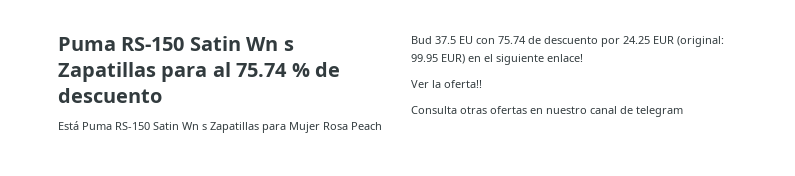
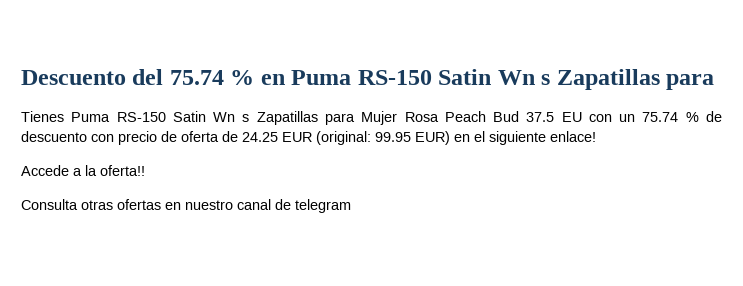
- Puma RS-150 Satin Wn s Zapatillas para al 75.74 % de descuento
- Está Puma RS-150 Satin Wn s Zapatillas para Mujer Rosa Peach Bud 37.5 EU con 75.74 de descuento por 24.25 EUR (original: 99.95 EUR) en el siguiente enlace!
+ Descuento del 75.74 % en Puma RS-150 Satin Wn s Zapatillas para
+ Tienes Puma RS-150 Satin Wn s Zapatillas para Mujer Rosa Peach Bud 37.5 EU con un 75.74 % de descuento con precio de oferta de 24.25 EUR (original: 99.95 EUR) en el siguiente enlace!
- Ver la oferta!!
+ Accede a la oferta!!

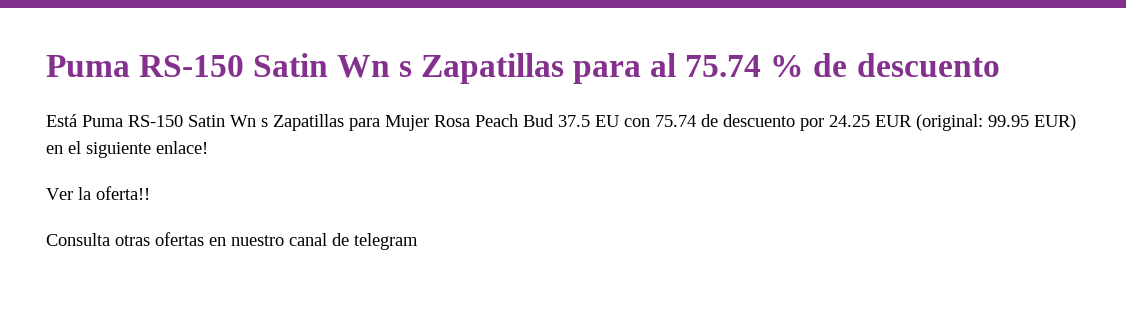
- Descuento del 75.74 % en Puma RS-150 Satin Wn s Zapatillas para
- Tienes Puma RS-150 Satin Wn s Zapatillas para Mujer Rosa Peach Bud 37.5 EU con un 75.74 % de descuento con precio de oferta de 24.25 EUR (original: 99.95 EUR) en el siguiente enlace!
+ Puma RS-150 Satin Wn s Zapatillas para al 75.74 % de descuento
+ Está Puma RS-150 Satin Wn s Zapatillas para Mujer Rosa Peach Bud 37.5 EU con 75.74 de descuento por 24.25 EUR (original: 99.95 EUR) en el siguiente enlace!
- Accede a la oferta!!
+ Ver la oferta!!

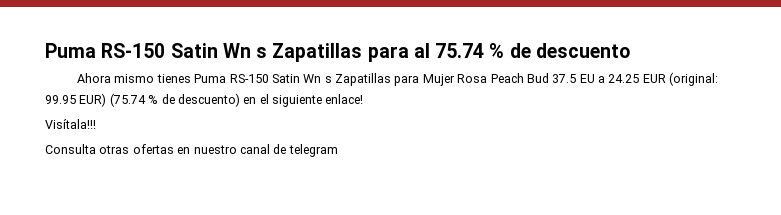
- Está Puma RS-150 Satin Wn s Zapatillas para Mujer Rosa Peach Bud 37.5 EU con 75.74 de descuento por 24.25 EUR (original: 99.95 EUR) en el siguiente enlace!
+ Ahora mismo tienes Puma RS-150 Satin Wn s Zapatillas para Mujer Rosa Peach Bud 37.5 EU a 24.25 EUR (original: 99.95 EUR) (75.74 % de descuento) en el siguiente enlace!
- Ver la oferta!!
+ Visítala!!!

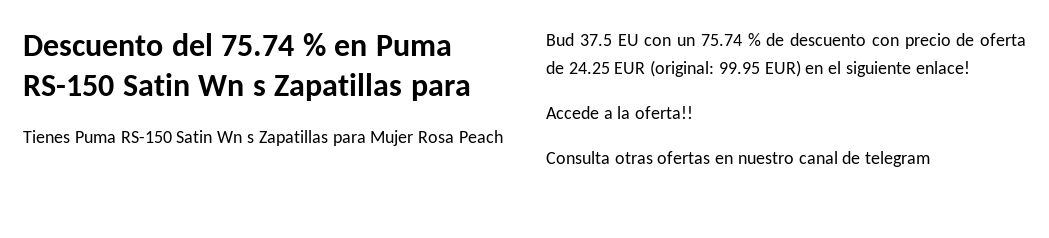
- Puma RS-150 Satin Wn s Zapatillas para al 75.74 % de descuento
- Ahora mismo tienes Puma RS-150 Satin Wn s Zapatillas para Mujer Rosa Peach Bud 37.5 EU a 24.25 EUR (original: 99.95 EUR) (75.74 % de descuento) en el siguiente enlace!
+ Descuento del 75.74 % en Puma RS-150 Satin Wn s Zapatillas para
+ Tienes Puma RS-150 Satin Wn s Zapatillas para Mujer Rosa Peach Bud 37.5 EU con un 75.74 % de descuento con precio de oferta de 24.25 EUR (original: 99.95 EUR) en el siguiente enlace!
- Visítala!!!
+ Accede a la oferta!!

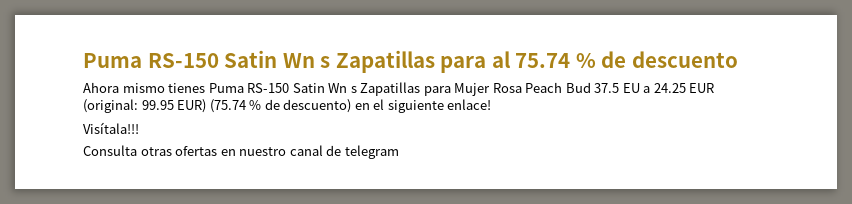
- Descuento del 75.74 % en Puma RS-150 Satin Wn s Zapatillas para
- Tienes Puma RS-150 Satin Wn s Zapatillas para Mujer Rosa Peach Bud 37.5 EU con un 75.74 % de descuento con precio de oferta de 24.25 EUR (original: 99.95 EUR) en el siguiente enlace!
+ Puma RS-150 Satin Wn s Zapatillas para al 75.74 % de descuento
+ Ahora mismo tienes Puma RS-150 Satin Wn s Zapatillas para Mujer Rosa Peach Bud 37.5 EU a 24.25 EUR (original: 99.95 EUR) (75.74 % de descuento) en el siguiente enlace!
- Accede a la oferta!!
+ Visítala!!!

